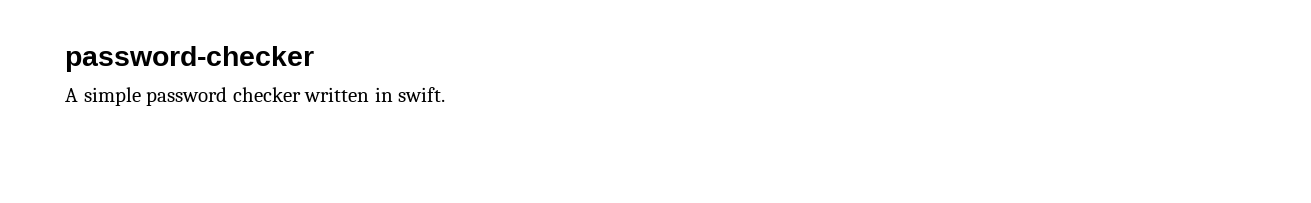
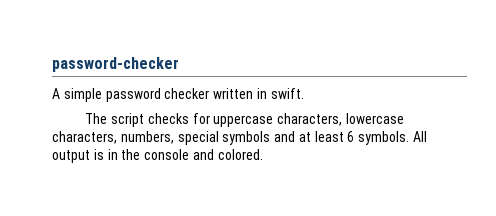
+ The script checks for uppercase characters, lowercase characters, numbers, special symbols and at least 6 symbols. All output is in the console and colored.

